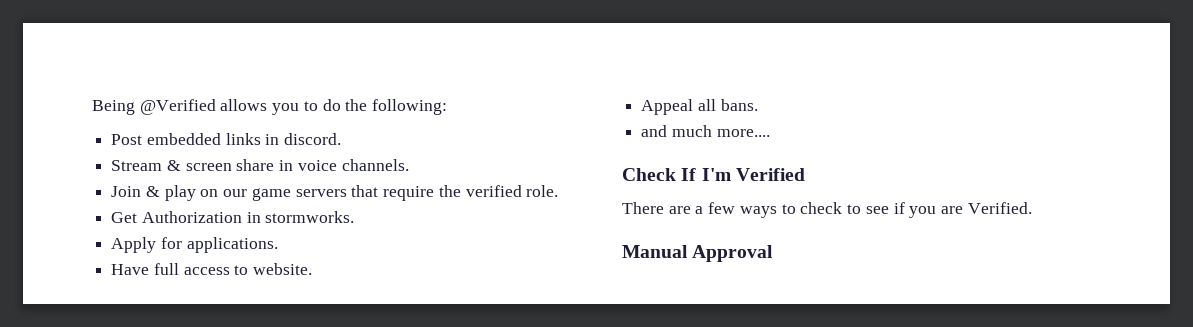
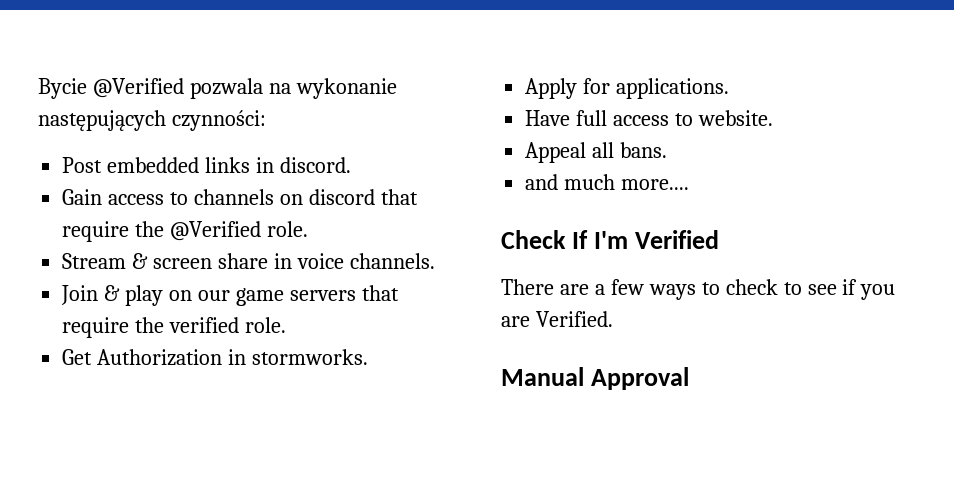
- Being @Verified allows you to do the following:
+ Bycie @Verified pozwala na wykonanie następujących czynności:
+ Gain access to channels on discord that require the @Verified role.

